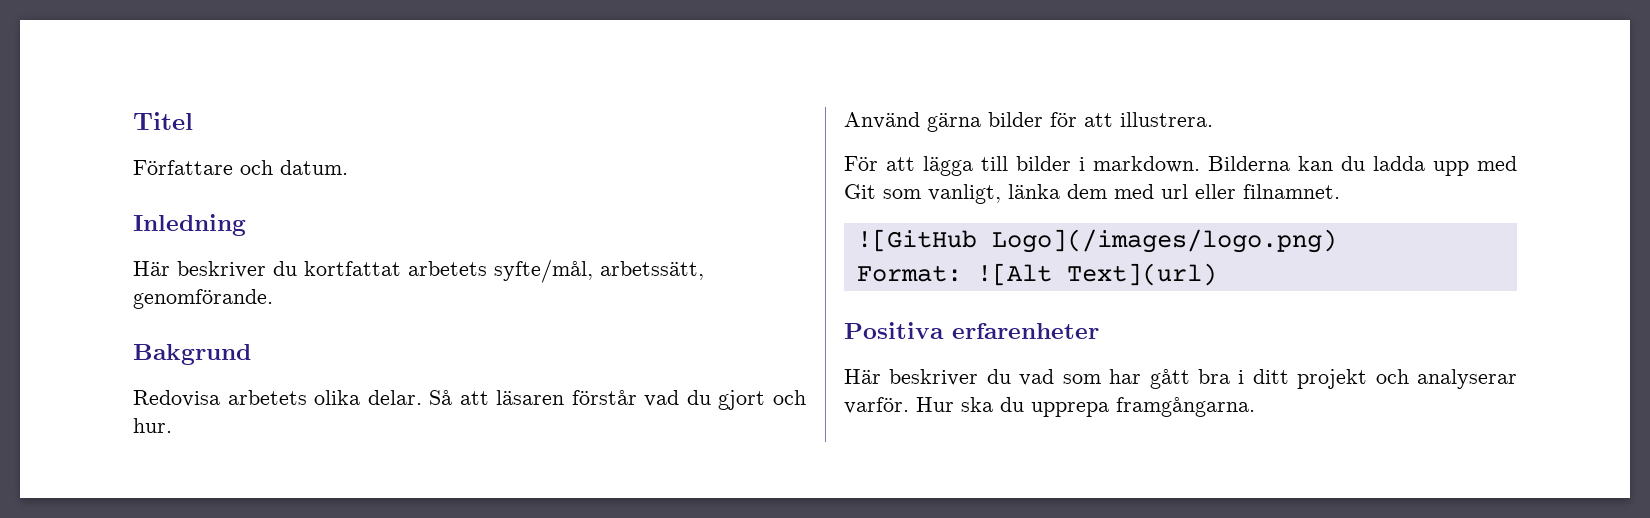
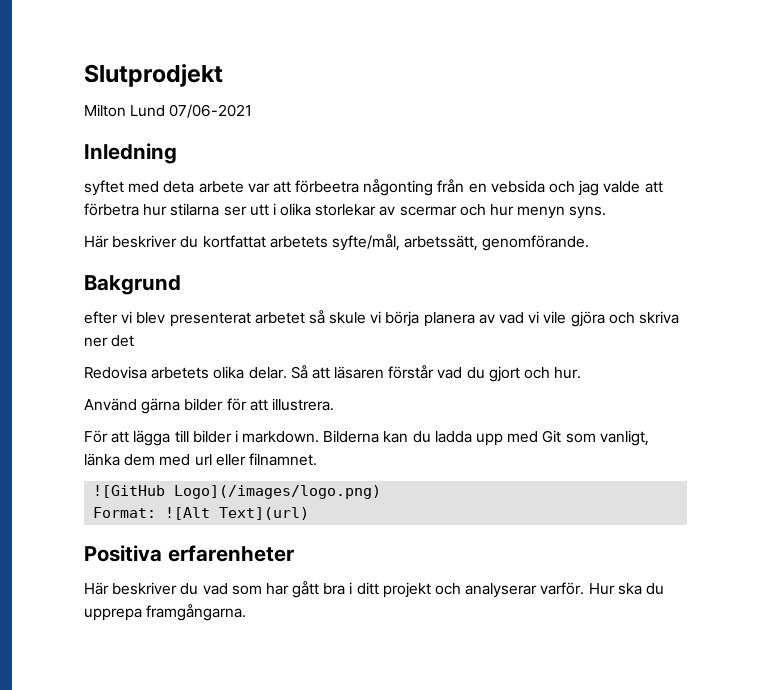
- Titel
- Författare och datum.
+ Slutprodjekt
+ Milton Lund 07/06-2021
  Inledning
+ syftet med deta arbete var att förbeetra någonting från en vebsida och jag valde att förbetra hur stilarna ser utt i olika storlekar av scermar och hur menyn syns.
+ efter vi blev presenterat arbetet så skule vi börja planera av vad vi vile gjöra och skriva ner det

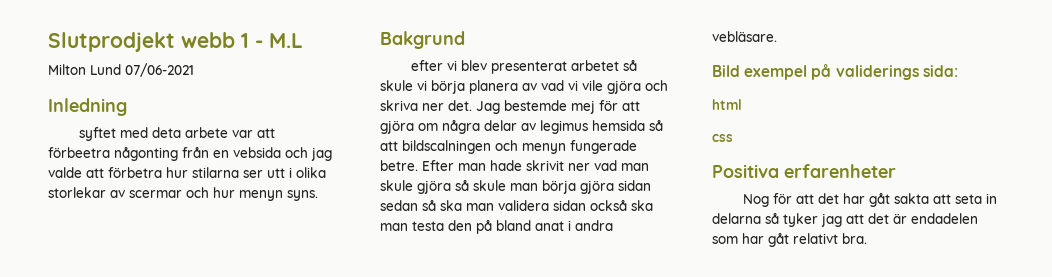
- Slutprodjekt
+ Slutprodjekt webb 1 - M.L
- Här beskriver du kortfattat arbetets syfte/mål, arbetssätt, genomförande.
- efter vi blev presenterat arbetet så skule vi börja planera av vad vi vile gjöra och skriva ner det
- Redovisa arbetets olika delar. Så att läsaren förstår vad du gjort och hur.
- Använd gärna bilder för att illustrera.
- För att lägga till bilder i markdown. Bilderna kan du ladda upp med Git som vanligt, länka dem med url eller filnamnet.
- ![GitHub Logo](/images/logo.png)
- Format: ![Alt Text](url)
+ efter vi blev presenterat arbetet så skule vi börja planera av vad vi vile gjöra och skriva ner det. Jag bestemde mej för att gjöra om några delar av legimus hemsida så att bildscalningen och menyn fungerade betre. Efter man hade skrivit ner vad man skule gjöra så skule man börja gjöra sidan sedan så ska man validera sidan också ska man testa den på bland anat i andra vebläsare.
+ Bild exempel på validerings sida:
+ html
+ css
  Positiva erfarenheter
- Här beskriver du vad som har gått bra i ditt projekt och analyserar varför. Hur ska du upprepa framgångarna.
+ Nog för att det har gåt sakta att seta in delarna så tyker jag att det är endadelen som har gåt relativt bra.

